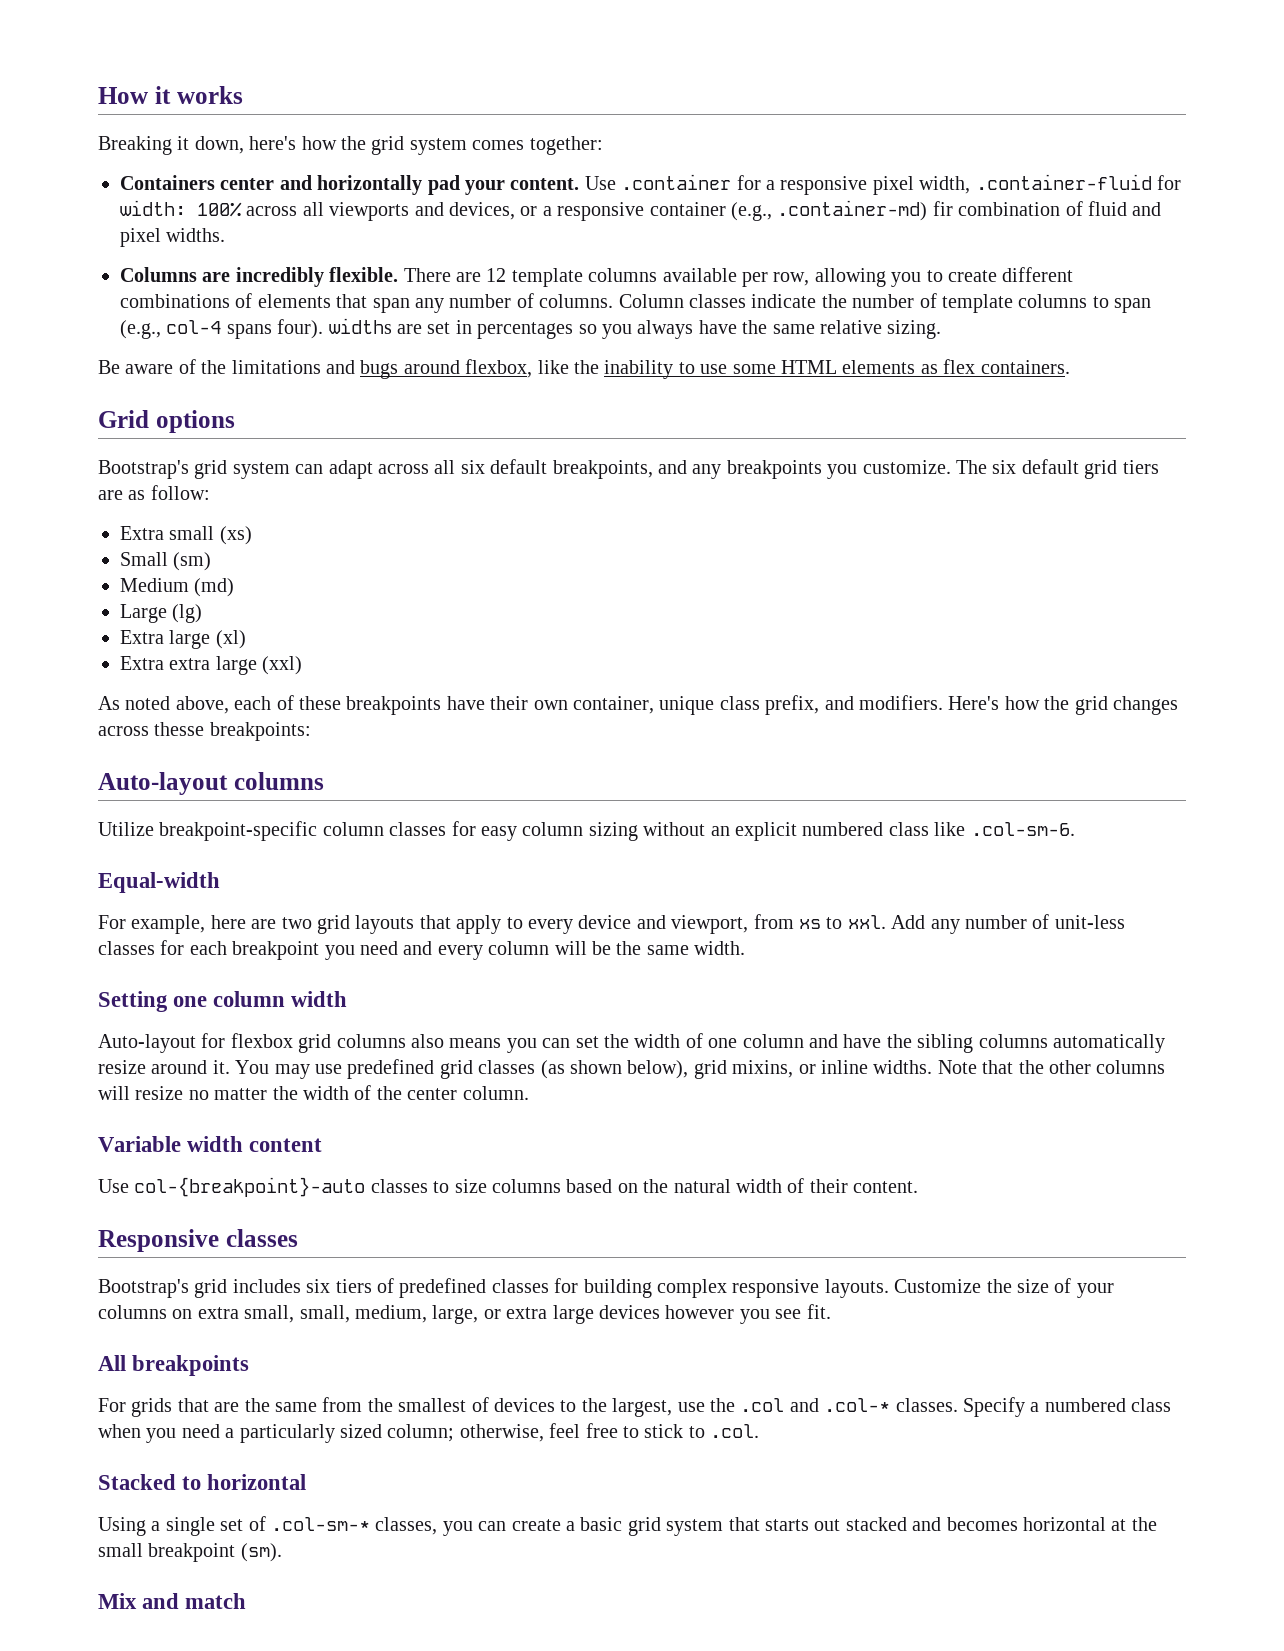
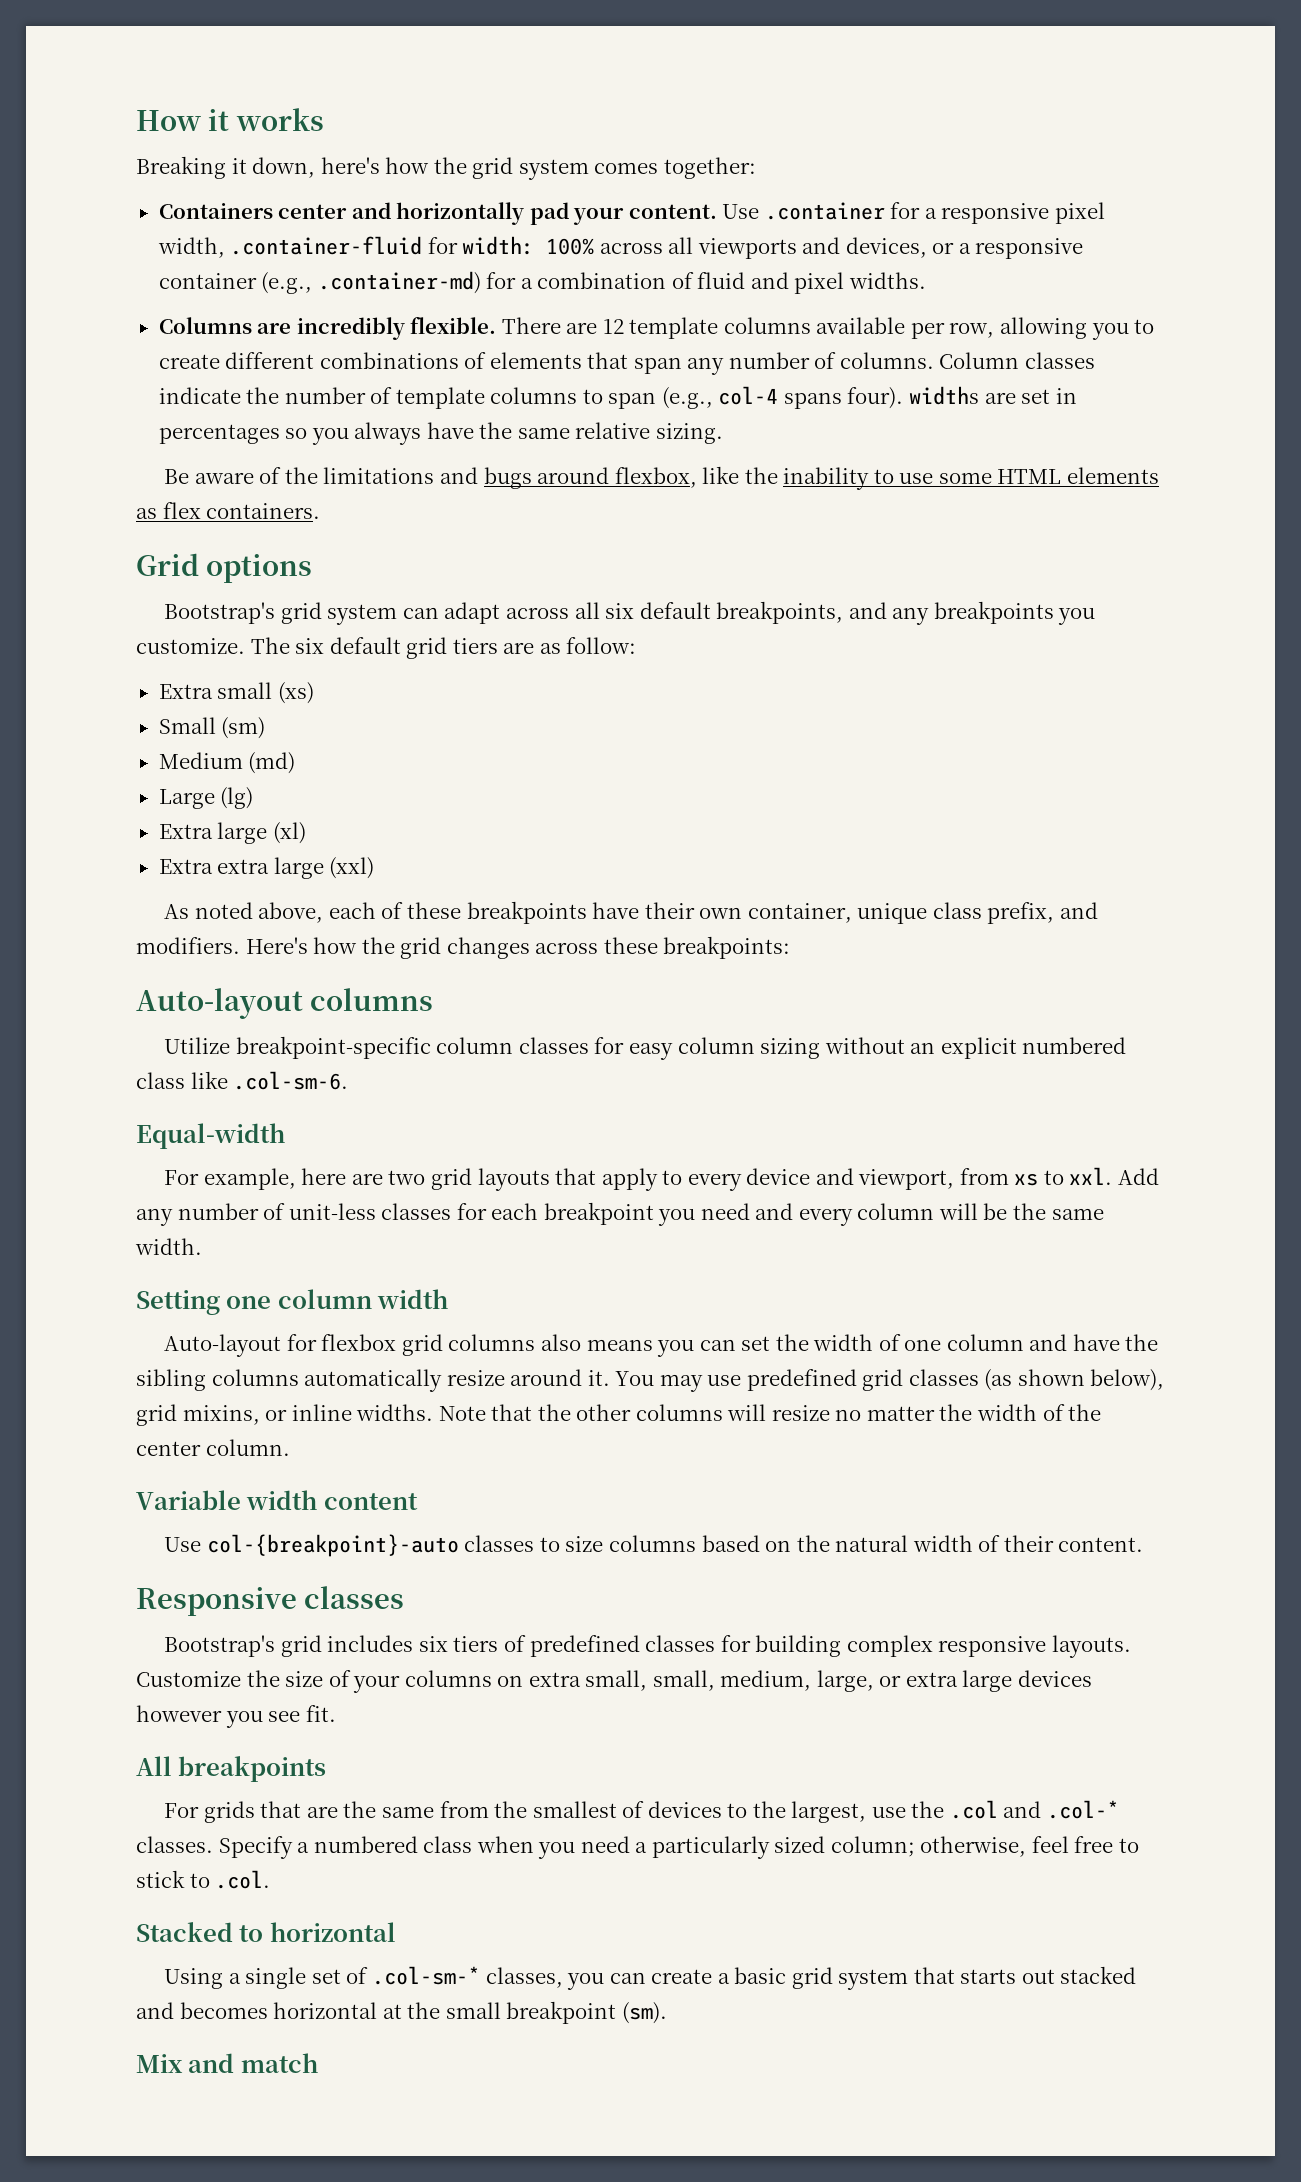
- Use .container for a responsive pixel width, .container-fluid for width: 100% across all viewports and devices, or a responsive container (e.g., .container-md) fir combination of fluid and pixel widths.
+ Use .container for a responsive pixel width, .container-fluid for width: 100% across all viewports and devices, or a responsive container (e.g., .container-md) for a combination of fluid and pixel widths.
- Here's how the grid changes across thesse breakpoints:
+ Here's how the grid changes across these breakpoints:

